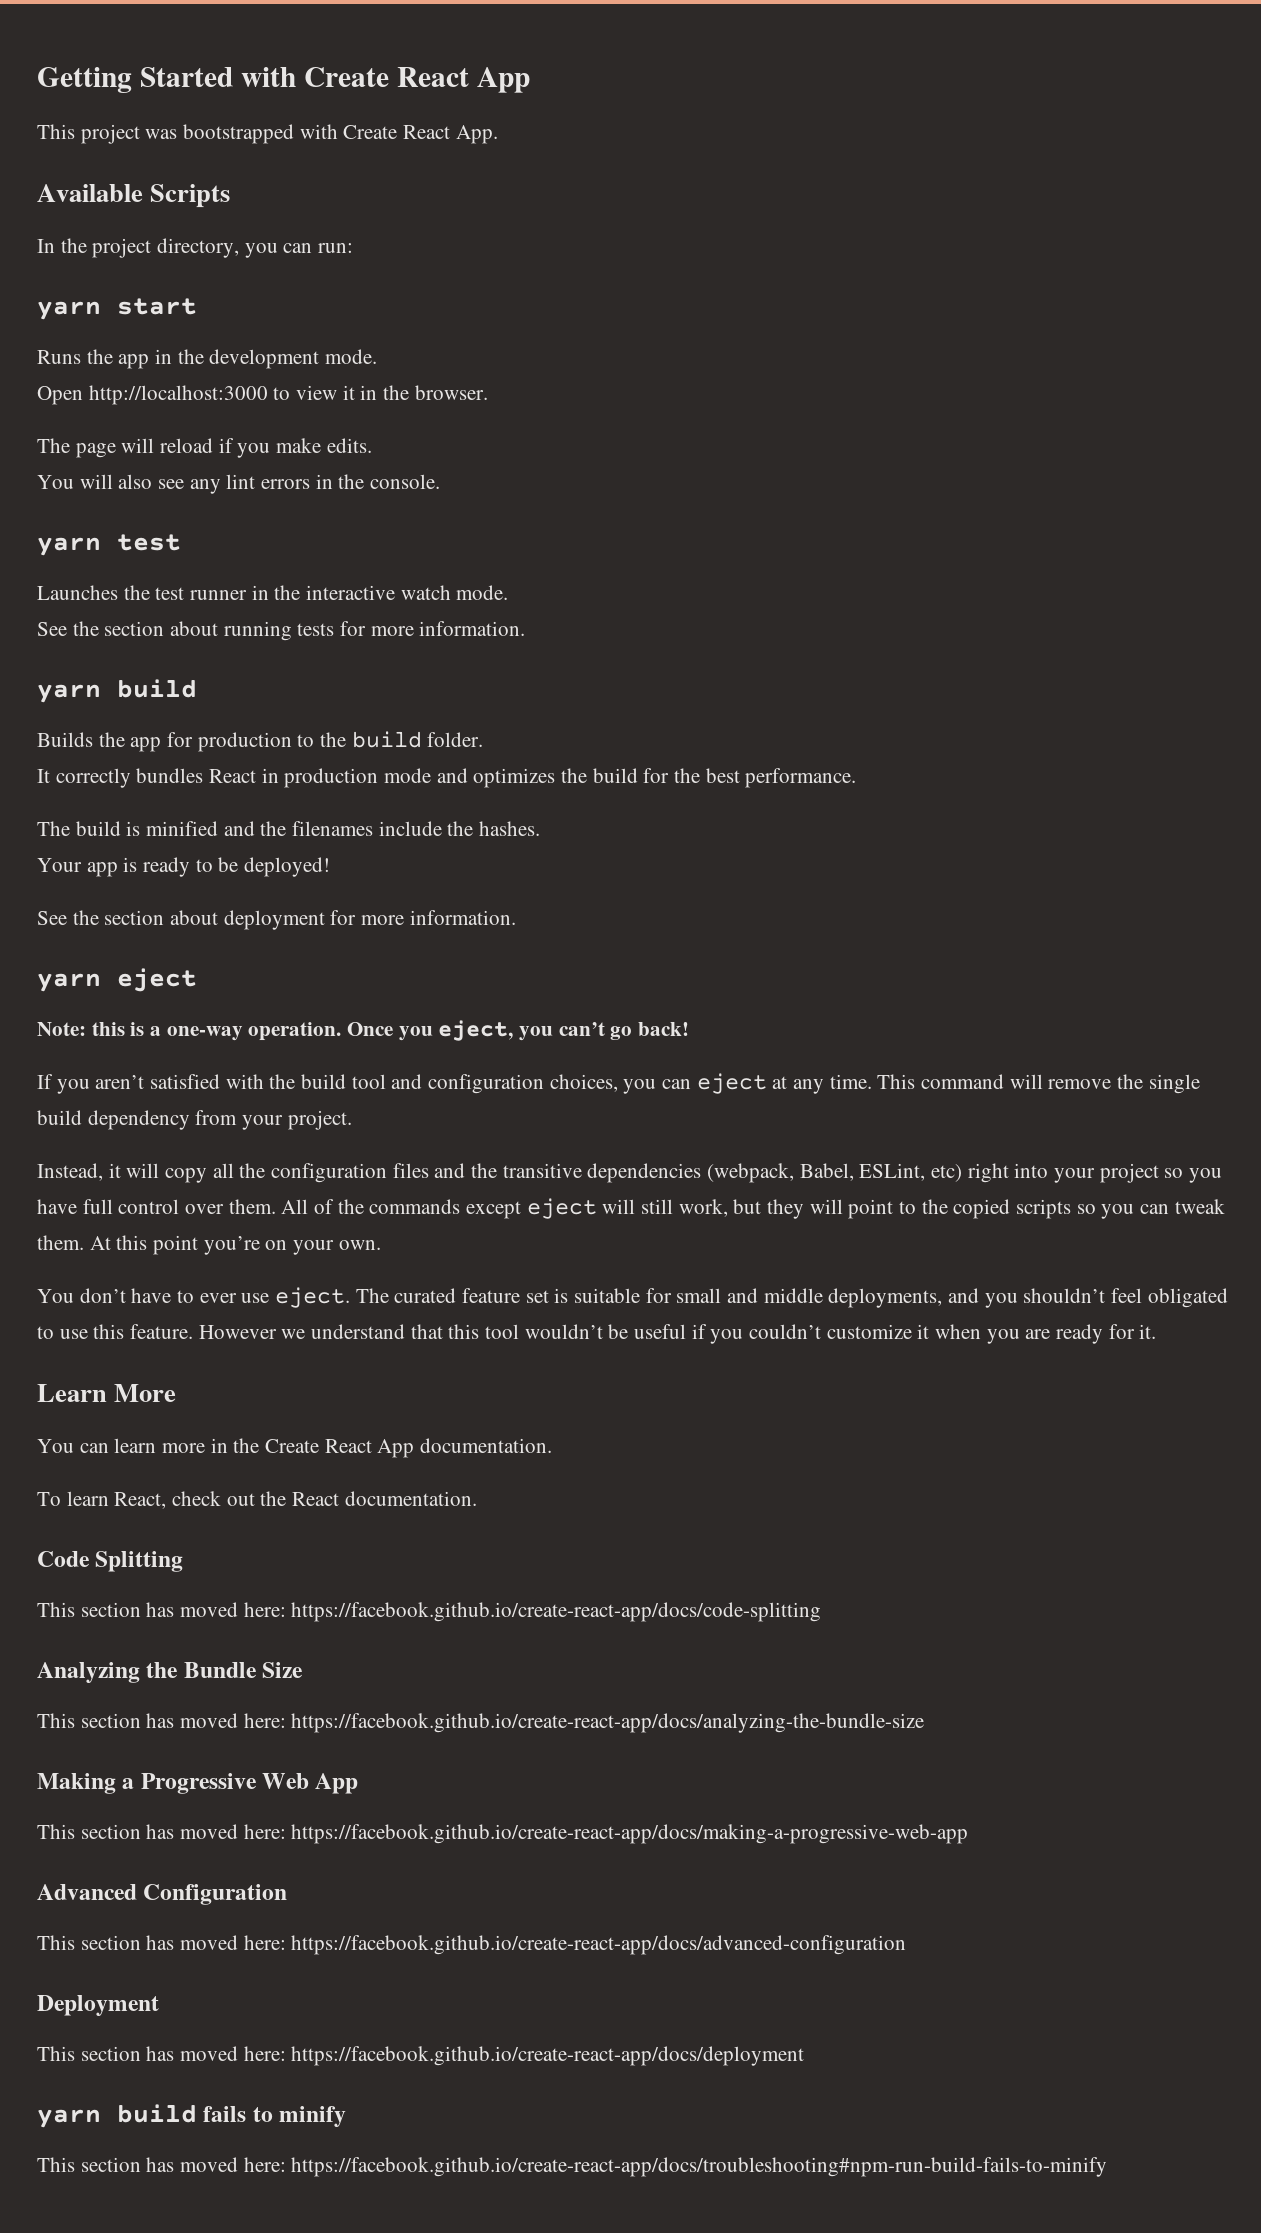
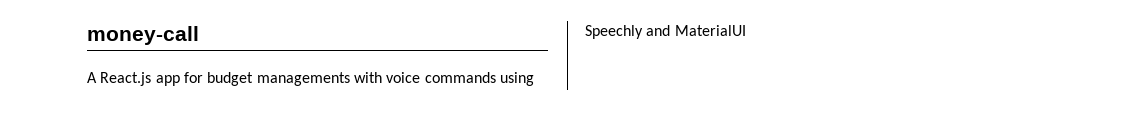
- Getting Started with Create React App
- This project was bootstrapped with Create React App.
- Available Scripts
- In the project directory, you can run:
- yarn start
- Runs the app in the development mode.
- Open http://localhost:3000 to view it in the browser.
- The page will reload if you make edits.
- You will also see any lint errors in the console.
- yarn test
- Launches the test runner in the interactive watch mode.
- See the section about running tests for more information.
- yarn build
- Builds the app for production to the build folder.
- It correctly bundles React in production mode and optimizes the build for the best performance.
- The build is minified and the filenames include the hashes.
- Your app is ready to be deployed!
- See the section about deployment for more information.
- yarn eject
- Note: this is a one-way operation. Once you eject, you can’t go back!
- If you aren’t satisfied with the build tool and configuration choices, you can eject at any time. This command will remove the single build dependency from your project.
- Instead, it will copy all the configuration files and the transitive dependencies (webpack, Babel, ESLint, etc) right into your project so you have full control over them. All of the commands except eject will still work, but they will point to the copied scripts so you can tweak them. At this point you’re on your own.
- You don’t have to ever use eject. The curated feature set is suitable for small and middle deployments, and you shouldn’t feel obligated to use this feature. However we understand that this tool wouldn’t be useful if you couldn’t customize it when you are ready for it.
- Learn More
- You can learn more in the Create React App documentation.
- To learn React, check out the React documentation.
- Code Splitting
- This section has moved here: https://facebook.github.io/create-react-app/docs/code-splitting
- Analyzing the Bundle Size
- This section has moved here: https://facebook.github.io/create-react-app/docs/analyzing-the-bundle-size
- Making a Progressive Web App
- This section has moved here: https://facebook.github.io/create-react-app/docs/making-a-progressive-web-app
- Advanced Configuration
- This section has moved here: https://facebook.github.io/create-react-app/docs/advanced-configuration
- Deployment
- This section has moved here: https://facebook.github.io/create-react-app/docs/deployment
- yarn build fails to minify
- This section has moved here: https://facebook.github.io/create-react-app/docs/troubleshooting#npm-run-build-fails-to-minify
+ money-call
+ A React.js app for budget managements with voice commands using Speechly and MaterialUI

